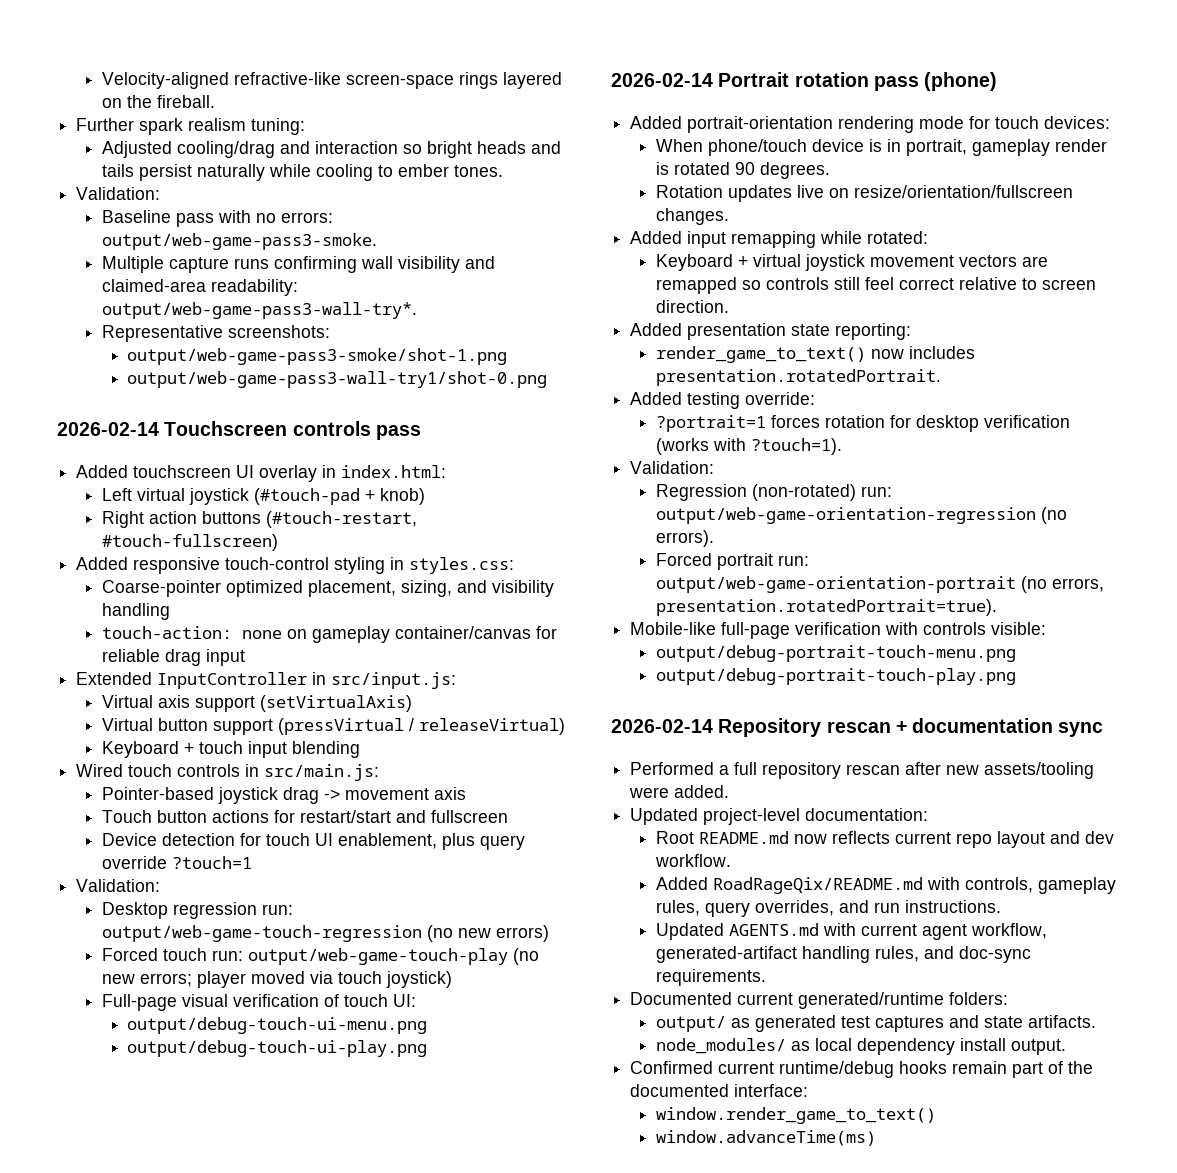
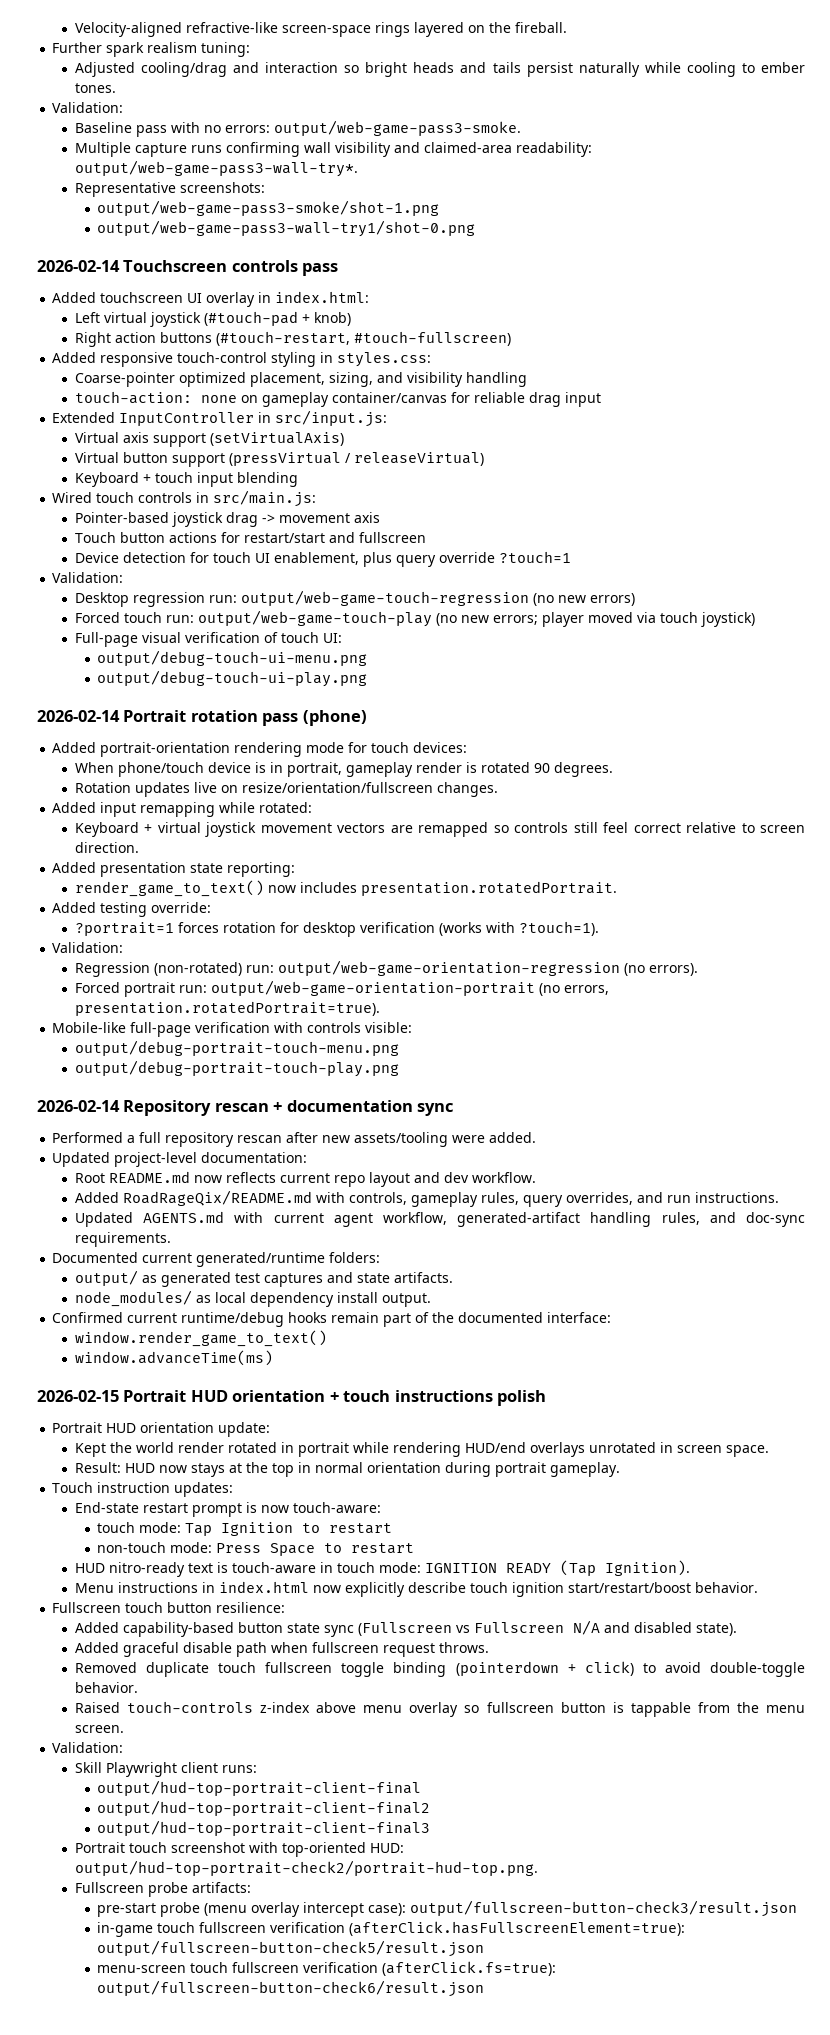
+ 2026-02-15 Portrait HUD orientation + touch instructions polish
+ Portrait HUD orientation update:
+ Kept the world render rotated in portrait while rendering HUD/end overlays unrotated in screen space.
+ Result: HUD now stays at the top in normal orientation during portrait gameplay.
+ Touch instruction updates:
+ End-state restart prompt is now touch-aware:
+ touch mode: Tap Ignition to restart
+ non-touch mode: Press Space to restart
+ HUD nitro-ready text is touch-aware in touch mode: IGNITION READY (Tap Ignition).
+ Menu instructions in index.html now explicitly describe touch ignition start/restart/boost behavior.
+ Fullscreen touch button resilience:
+ Added capability-based button state sync (Fullscreen vs Fullscreen N/A and disabled state).
+ Added graceful disable path when fullscreen request throws.
+ Removed duplicate touch fullscreen toggle binding (pointerdown + click) to avoid double-toggle behavior.
+ Raised touch-controls z-index above menu overlay so fullscreen button is tappable from the menu screen.
+ Validation:
+ Skill Playwright client runs:
+ output/hud-top-portrait-client-final
+ output/hud-top-portrait-client-final2
+ output/hud-top-portrait-client-final3
+ Portrait touch screenshot with top-oriented HUD: output/hud-top-portrait-check2/portrait-hud-top.png.
+ Fullscreen probe artifacts:
+ pre-start probe (menu overlay intercept case): output/fullscreen-button-check3/result.json
+ in-game touch fullscreen verification (afterClick.hasFullscreenElement=true): output/fullscreen-button-check5/result.json
+ menu-screen touch fullscreen verification (afterClick.fs=true): output/fullscreen-button-check6/result.json

